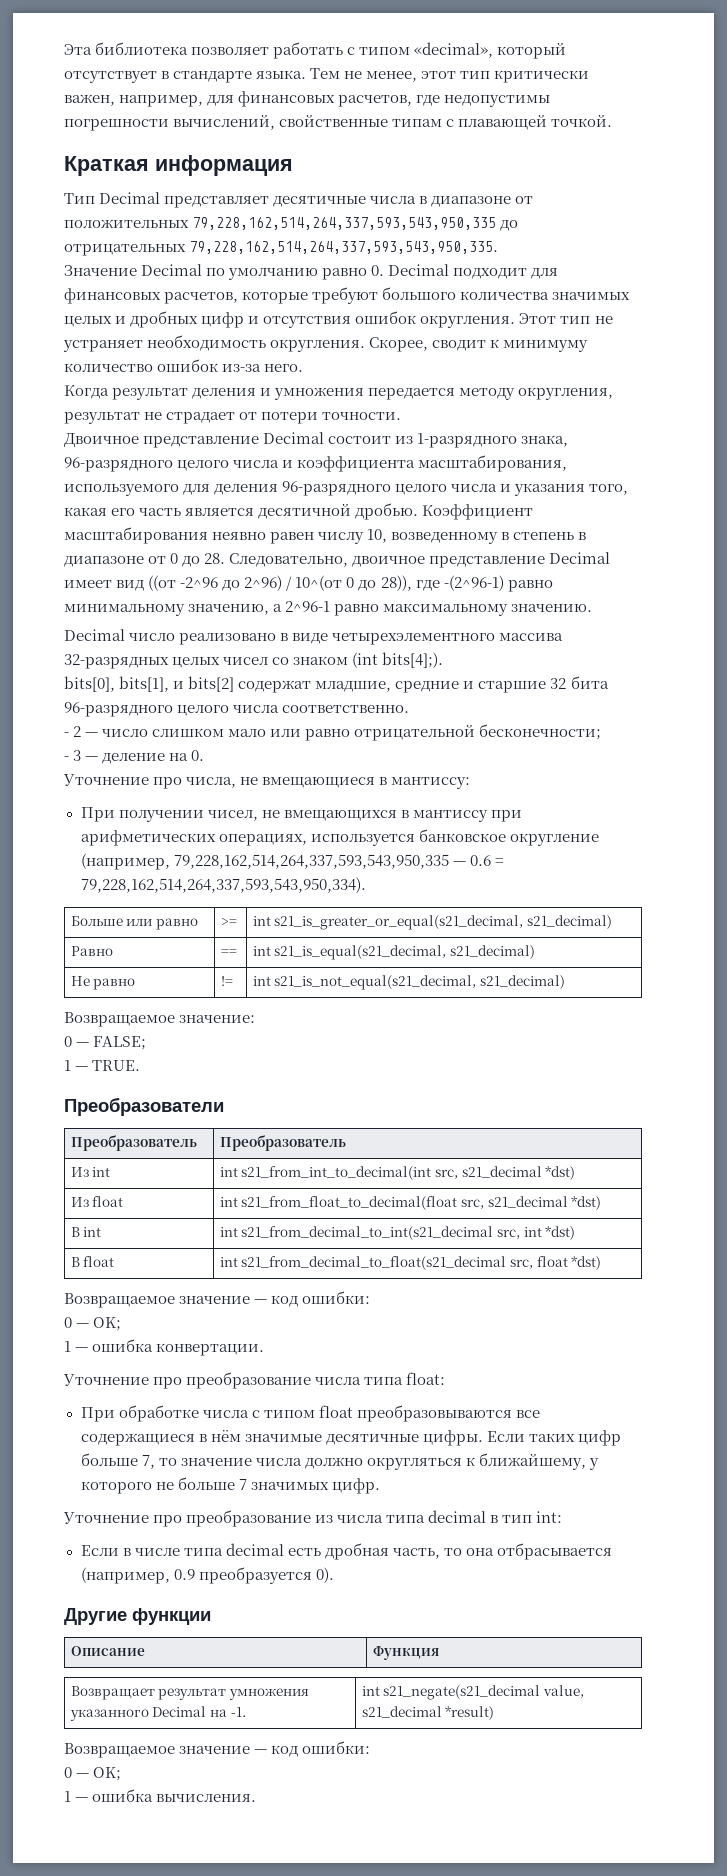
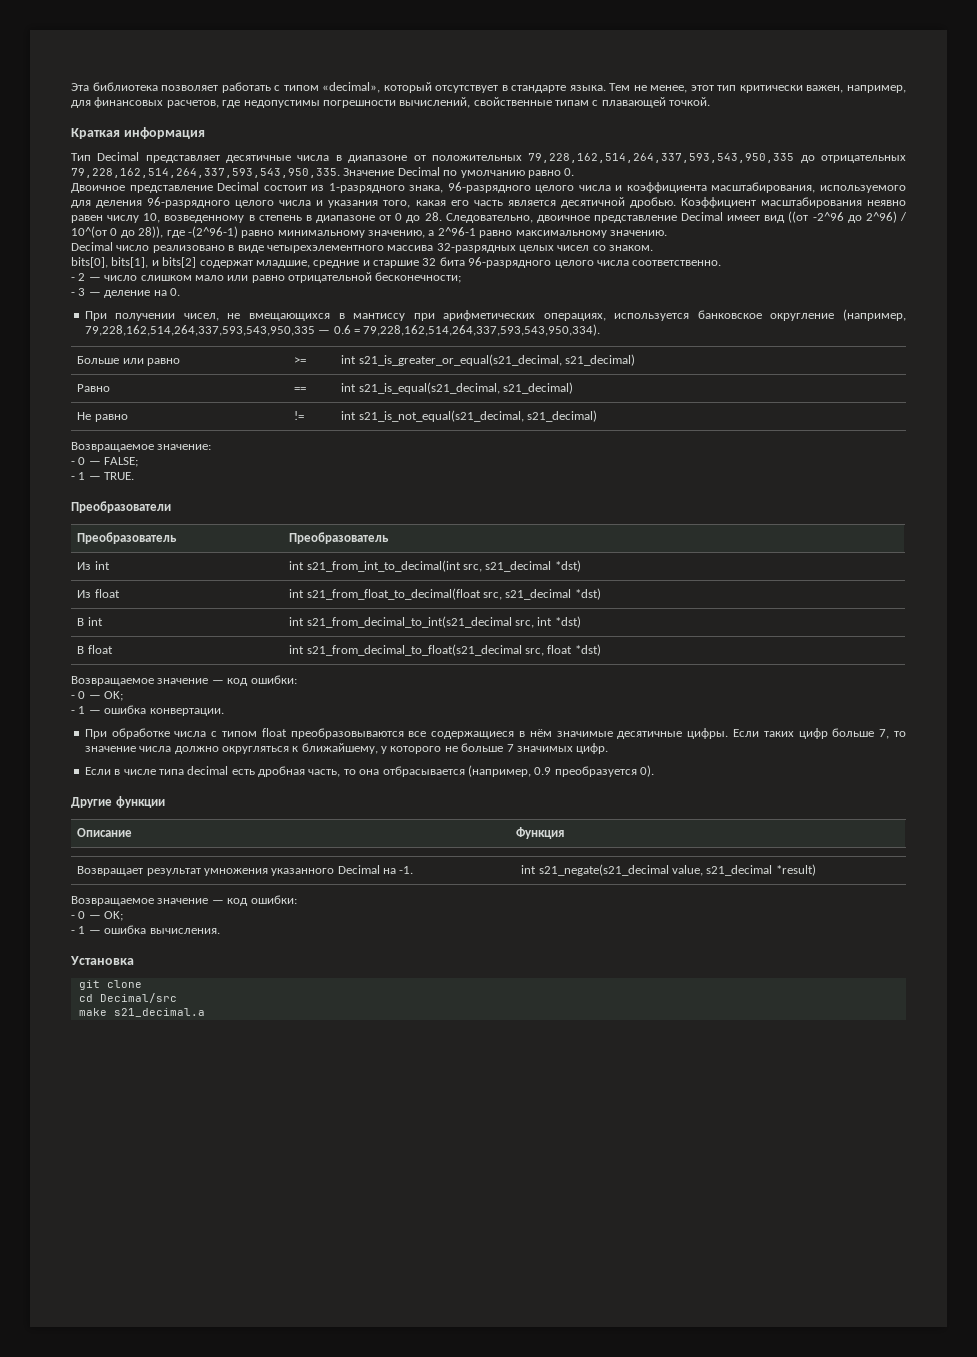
- Тип Decimal представляет десятичные числа в диапазоне от положительных 79,228,162,514,264,337,593,543,950,335 до отрицательных 79,228,162,514,264,337,593,543,950,335.
- Значение Decimal по умолчанию равно 0. Decimal подходит для финансовых расчетов, которые требуют большого количества значимых целых и дробных цифр и отсутствия ошибок округления. Этот тип не устраняет необходимость округления. Скорее, сводит к минимуму количество ошибок из-за него.
- Когда результат деления и умножения передается методу округления, результат не страдает от потери точности.
+ Тип Decimal представляет десятичные числа в диапазоне от положительных 79,228,162,514,264,337,593,543,950,335 до отрицательных 79,228,162,514,264,337,593,543,950,335. Значение Decimal по умолчанию равно 0.
- Decimal число реализовано в виде четырехэлементного массива 32-разрядных целых чисел со знаком (int bits[4];).
+ Decimal число реализовано в виде четырехэлементного массива 32-разрядных целых чисел со знаком.
- Уточнение про числа, не вмещающиеся в мантиссу:
- 0 — FALSE;
+ - 0 — FALSE;
- 1 — TRUE.
+ - 1 — TRUE.
  В float | int s21_from_decimal_to_float(s21_decimal src, float *dst)
  Возвращаемое значение — код ошибки:
- 0 — OK;
- 1 — ошибка конвертации.
+ - 0 — OK;
+ - 1 — ошибка конвертации.
- Уточнение про преобразование числа типа float:
- Уточнение про преобразование из числа типа decimal в тип int:
  Возвращает результат умножения указанного Decimal на -1. | int s21_negate(s21_decimal value, s21_decimal *result)
  Возвращаемое значение — код ошибки:
- 0 — OK;
- 1 — ошибка вычисления.
+ - 0 — OK;
+ - 1 — ошибка вычисления.
+ Установка
+ git clone
+ cd Decimal/src
+ make s21_decimal.a

